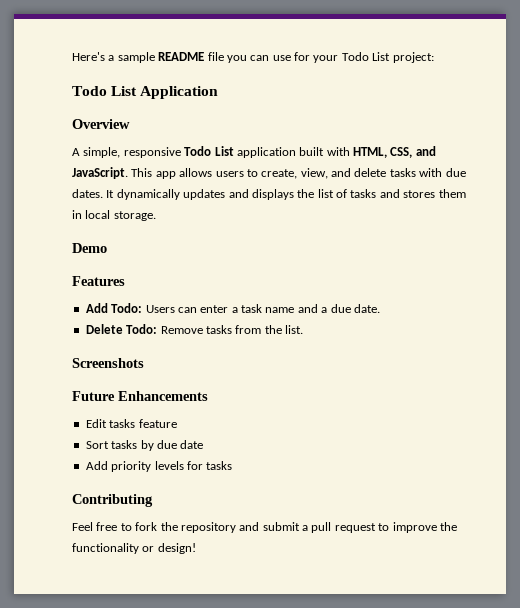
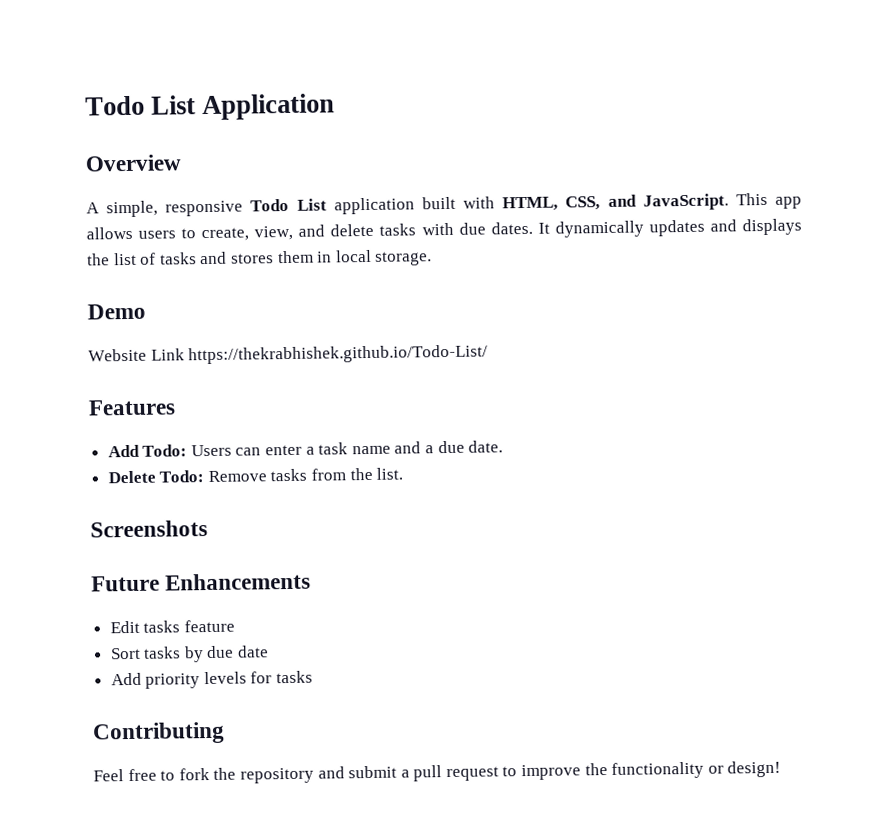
- Here's a sample README file you can use for your Todo List project:
+ Website Link https://thekrabhishek.github.io/Todo-List/

